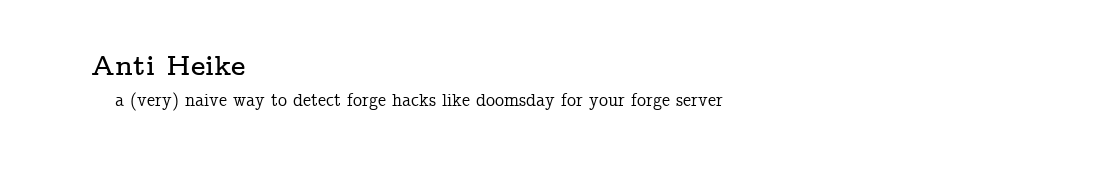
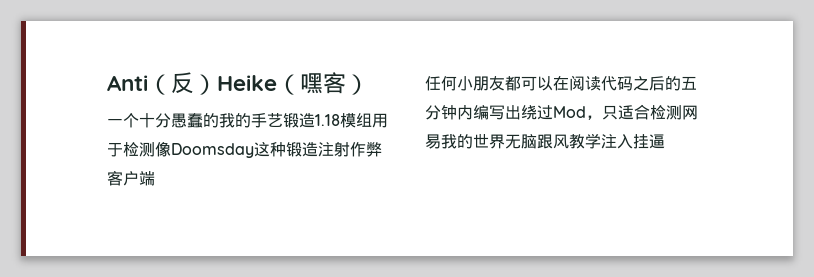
- Anti Heike
- a (very) naive way to detect forge hacks like doomsday for your forge server
+ Anti（反）Heike（嘿客）
+ 一个十分愚蠢的我的手艺锻造1.18模组用于检测像Doomsday这种锻造注射作弊客户端
+ 任何小朋友都可以在阅读代码之后的五分钟内编写出绕过Mod，只适合检测网易我的世界无脑跟风教学注入挂逼

